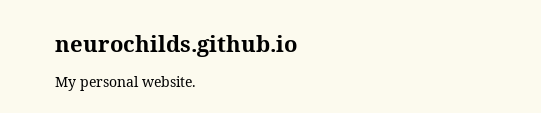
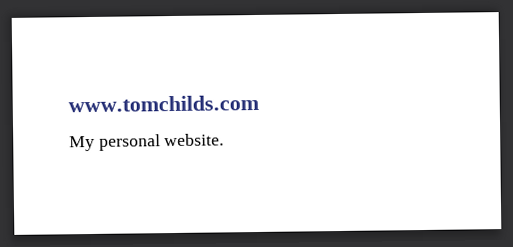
- neurochilds.github.io
+ www.tomchilds.com

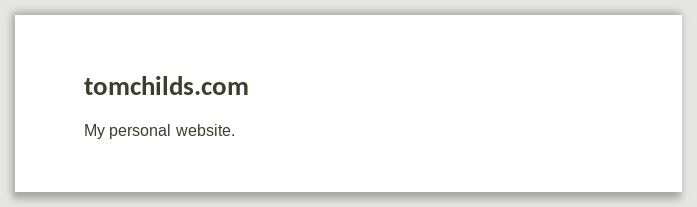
- www.tomchilds.com
+ tomchilds.com

